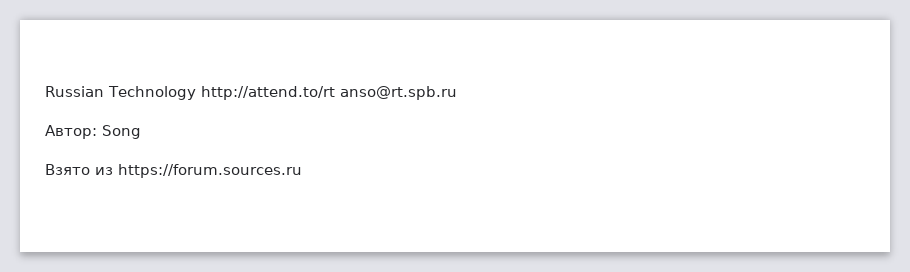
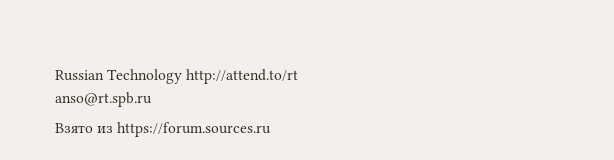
- Russian Technology http://attend.to/rt anso@rt.spb.ru
+ Russian Technology http://attend.to/rt
+ anso@rt.spb.ru
- Автор: Song

